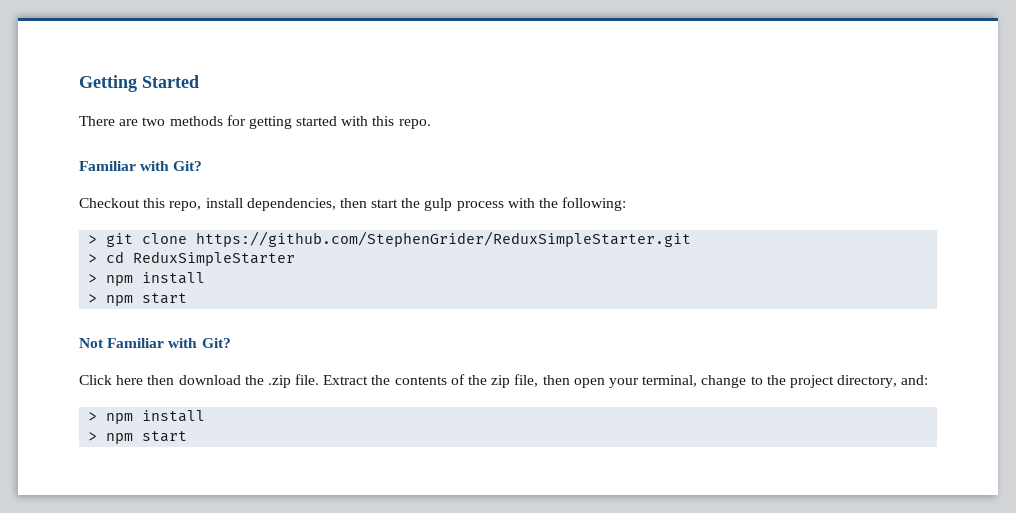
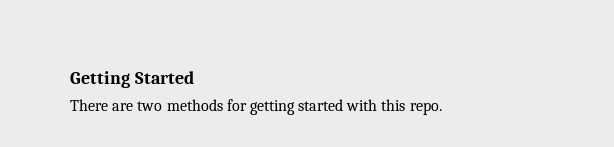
  There are two methods for getting started with this repo.
- Familiar with Git?
- Checkout this repo, install dependencies, then start the gulp process with the following:
- > git clone https://github.com/StephenGrider/ReduxSimpleStarter.git
- > cd ReduxSimpleStarter
- > npm install
- > npm start
- Not Familiar with Git?
- Click here then download the .zip file. Extract the contents of the zip file, then open your terminal, change to the project directory, and:
- > npm install
- > npm start

